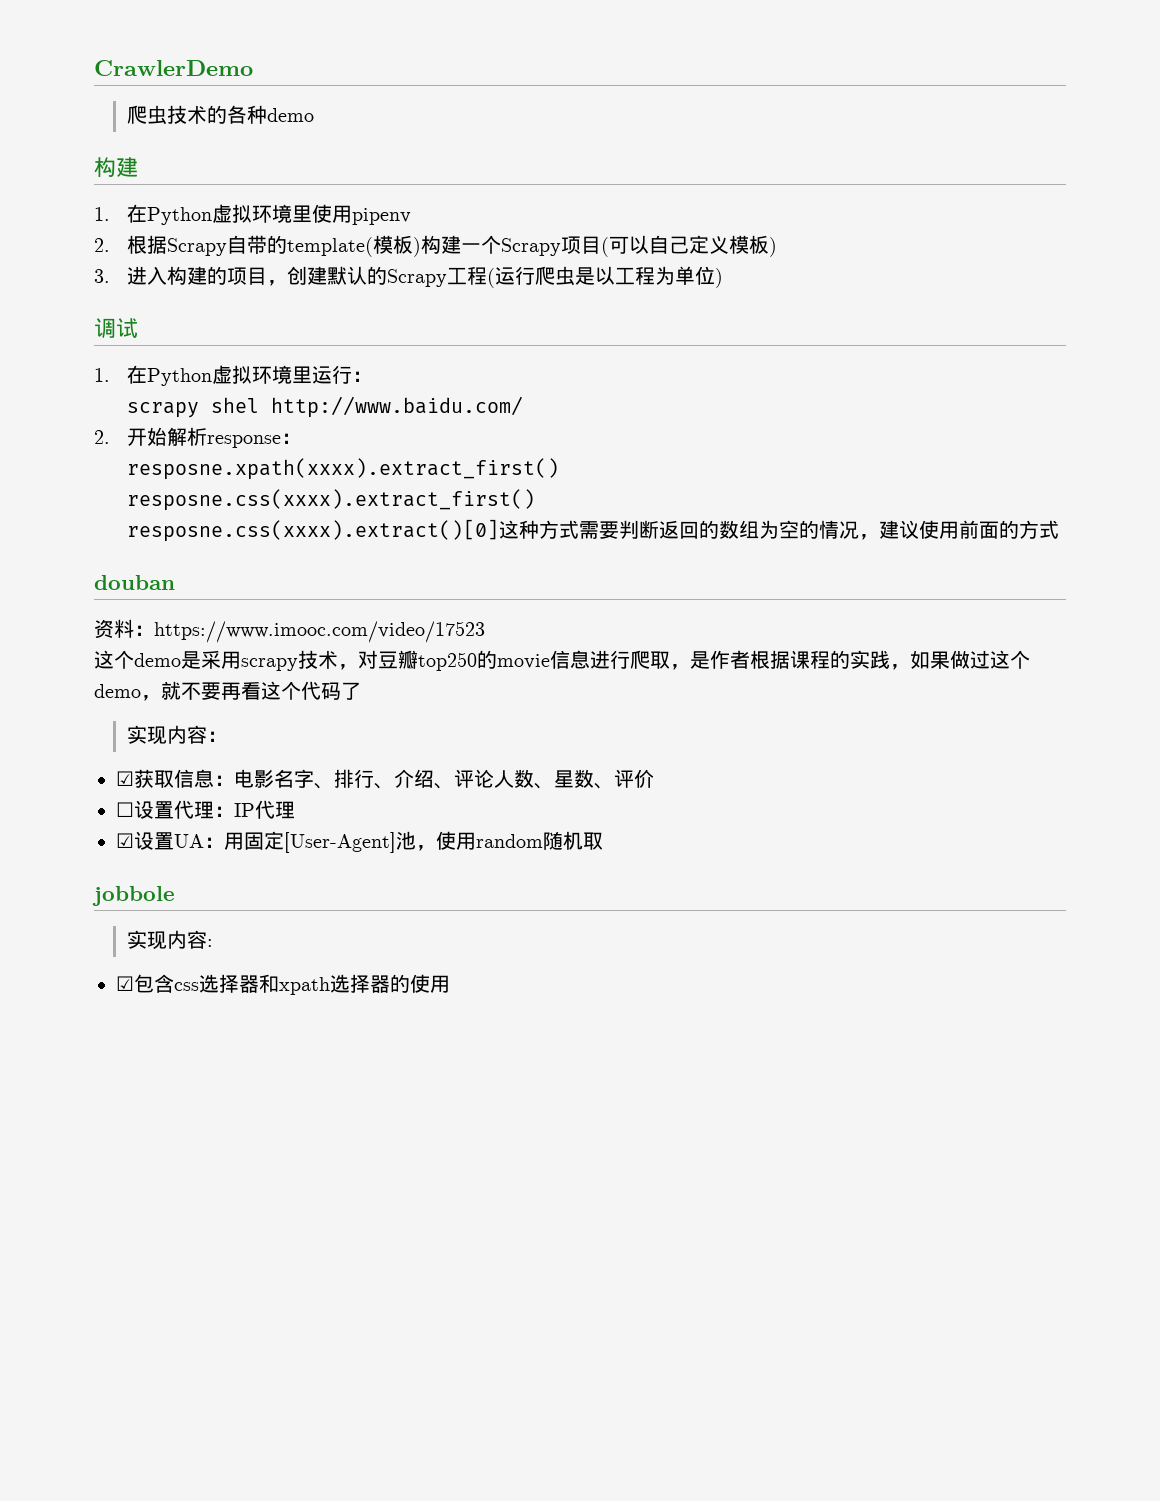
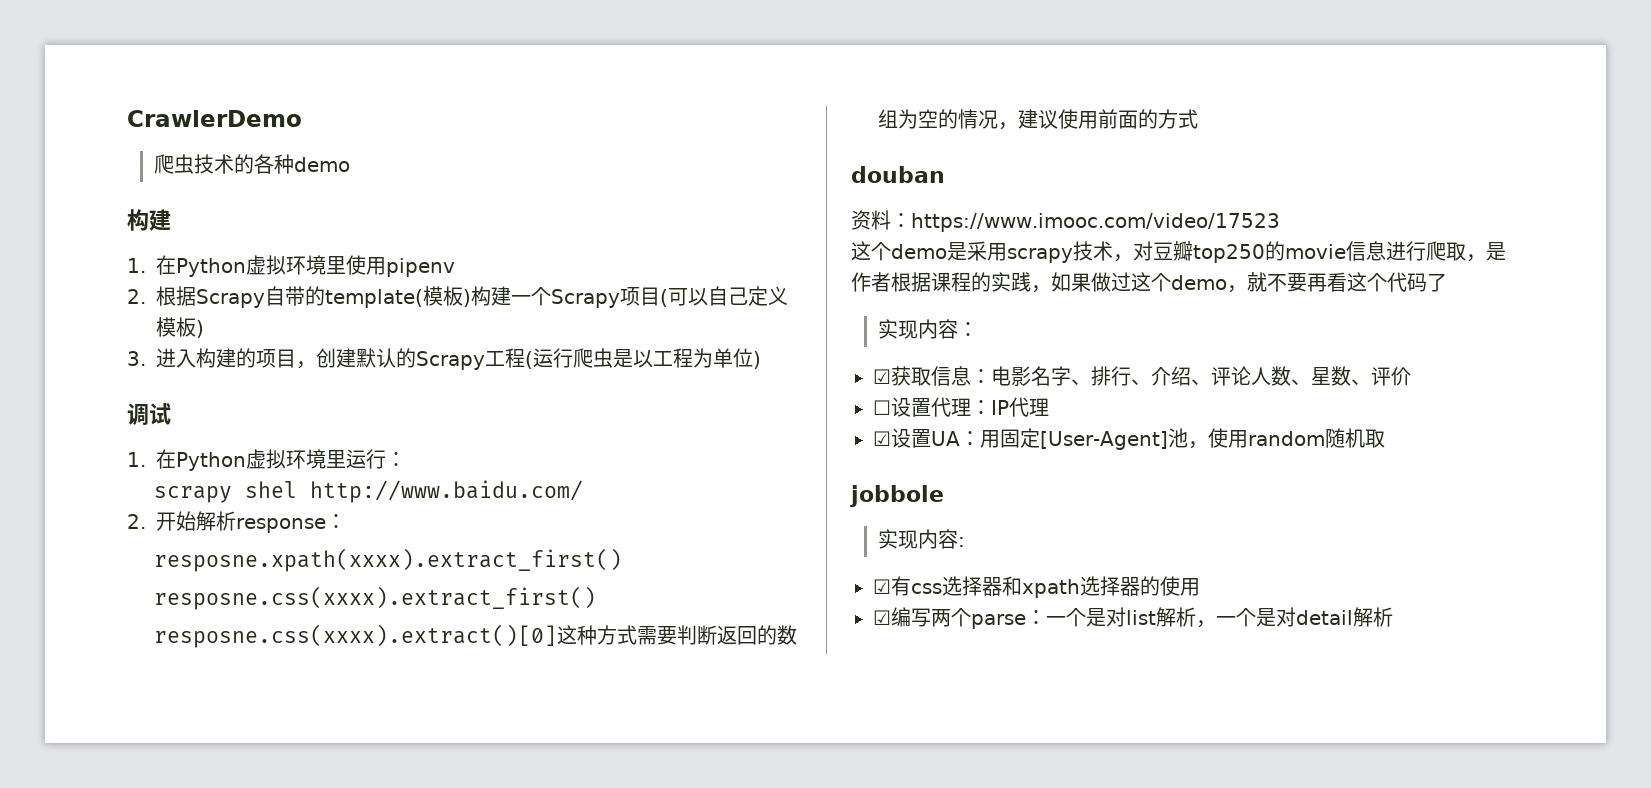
- ☑包含css选择器和xpath选择器的使用
+ ☑有css选择器和xpath选择器的使用
+ ☑编写两个parse：一个是对list解析，一个是对detail解析

